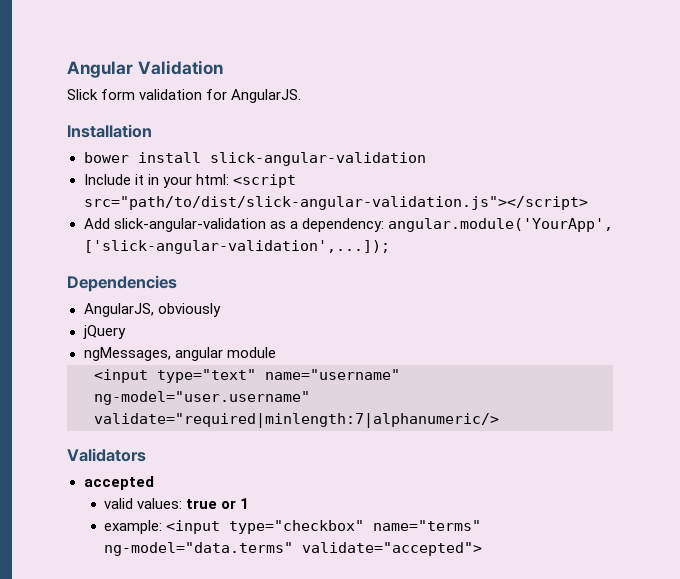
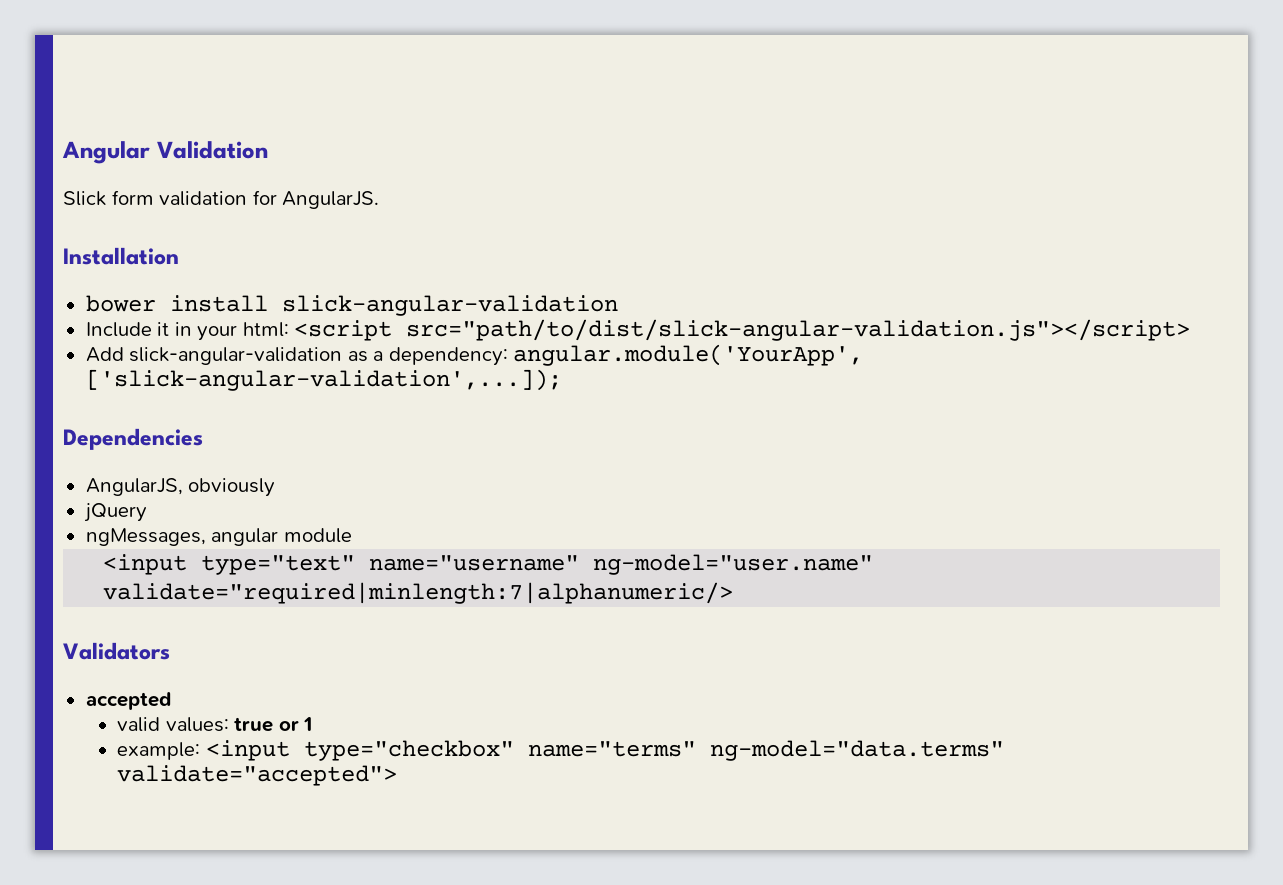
- <input type="text" name="username" ng-model="user.username" validate="required|minlength:7|alphanumeric/>
+ <input type="text" name="username" ng-model="user.name" validate="required|minlength:7|alphanumeric/>

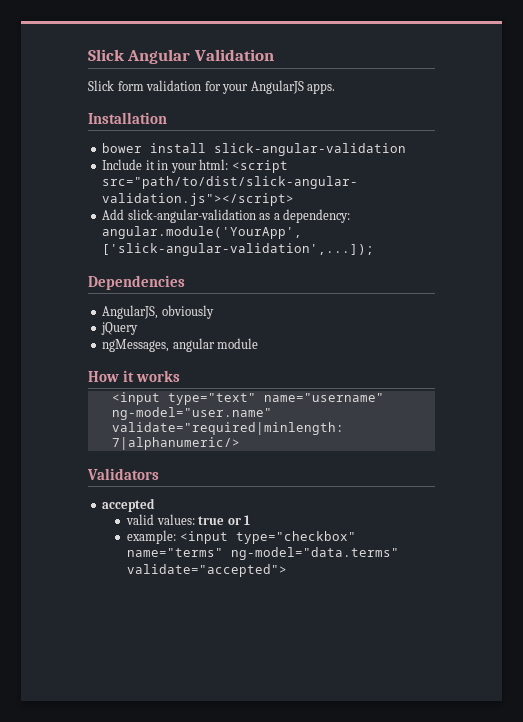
- Angular Validation
+ Slick Angular Validation
- Slick form validation for AngularJS.
+ Slick form validation for your AngularJS apps.
+ How it works

